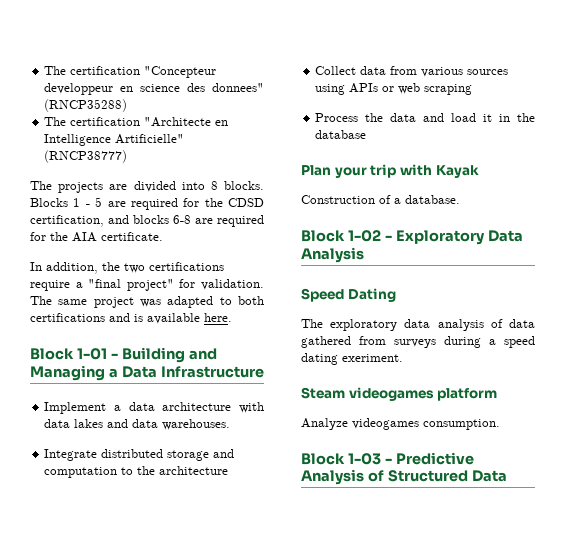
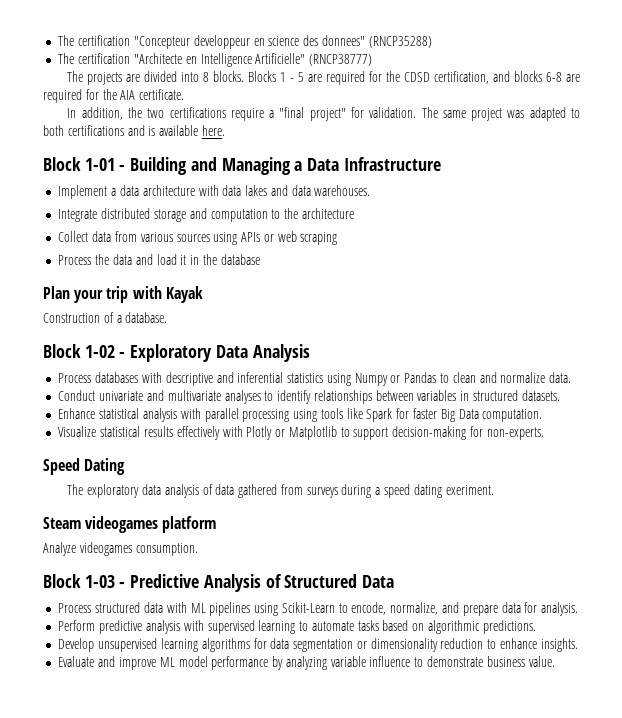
+ Process databases with descriptive and inferential statistics using Numpy or Pandas to clean and normalize data.
+ Conduct univariate and multivariate analyses to identify relationships between variables in structured datasets.
+ Enhance statistical analysis with parallel processing using tools like Spark for faster Big Data computation.
+ Visualize statistical results effectively with Plotly or Matplotlib to support decision-making for non-experts.
+ Process structured data with ML pipelines using Scikit-Learn to encode, normalize, and prepare data for analysis.
+ Perform predictive analysis with supervised learning to automate tasks based on algorithmic predictions.
+ Develop unsupervised learning algorithms for data segmentation or dimensionality reduction to enhance insights.
+ Evaluate and improve ML model performance by analyzing variable influence to demonstrate business value.

